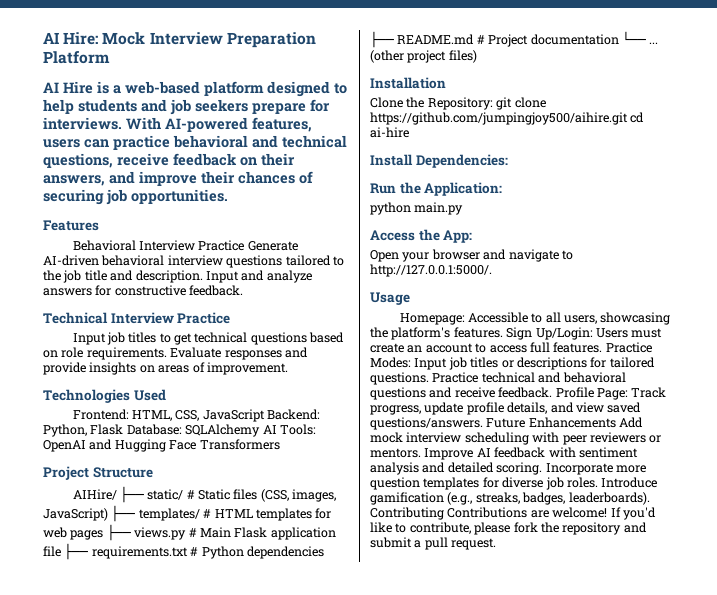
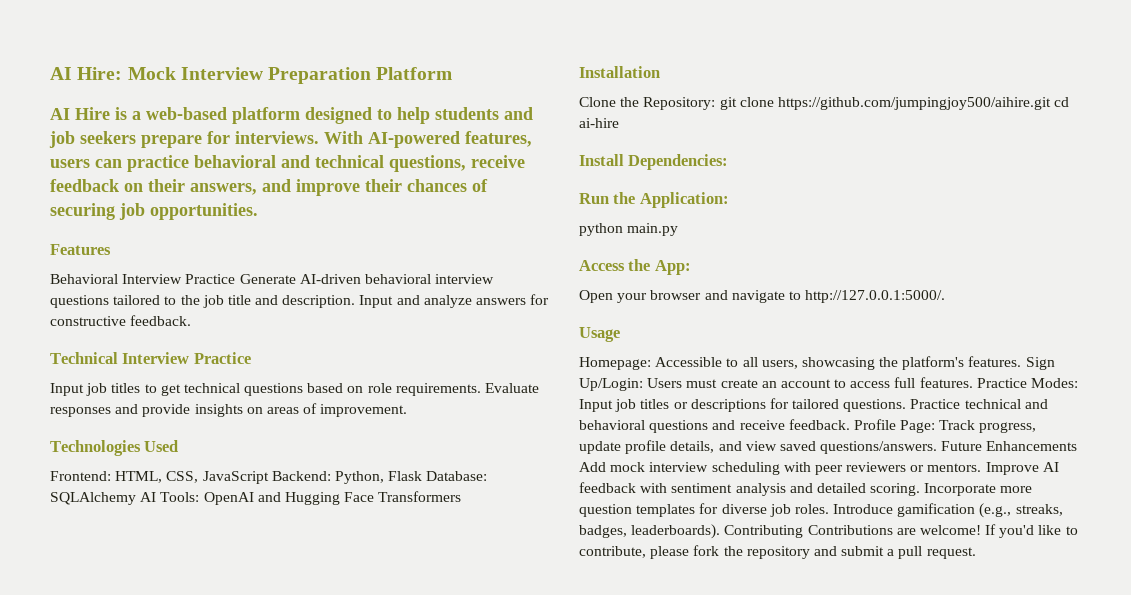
- Project Structure
- AIHire/ ├── static/ # Static files (CSS, images, JavaScript) ├── templates/ # HTML templates for web pages ├── views.py # Main Flask application file ├── requirements.txt # Python dependencies ├── README.md # Project documentation └── ... (other project files)

